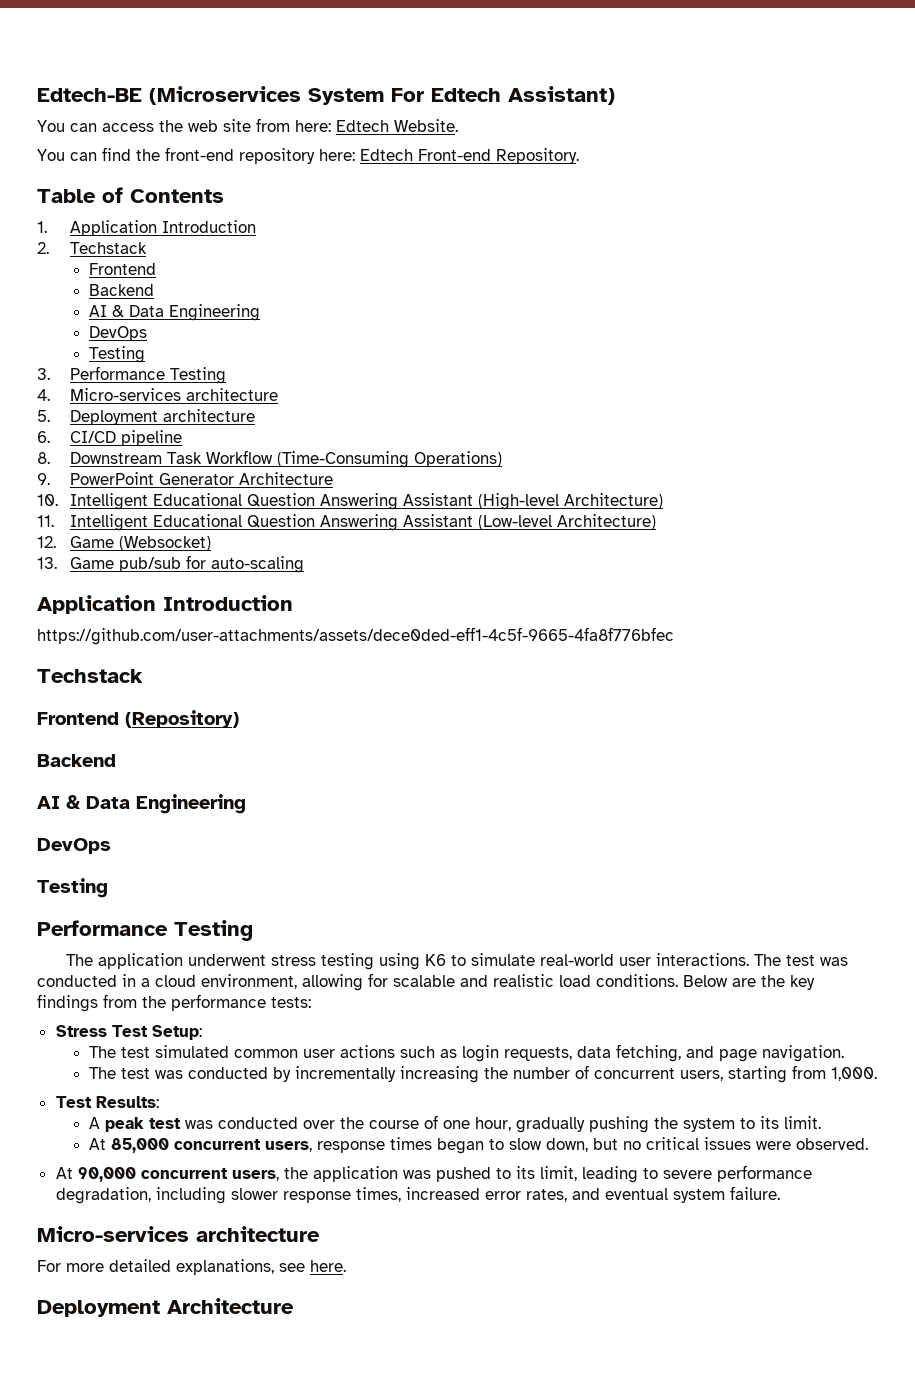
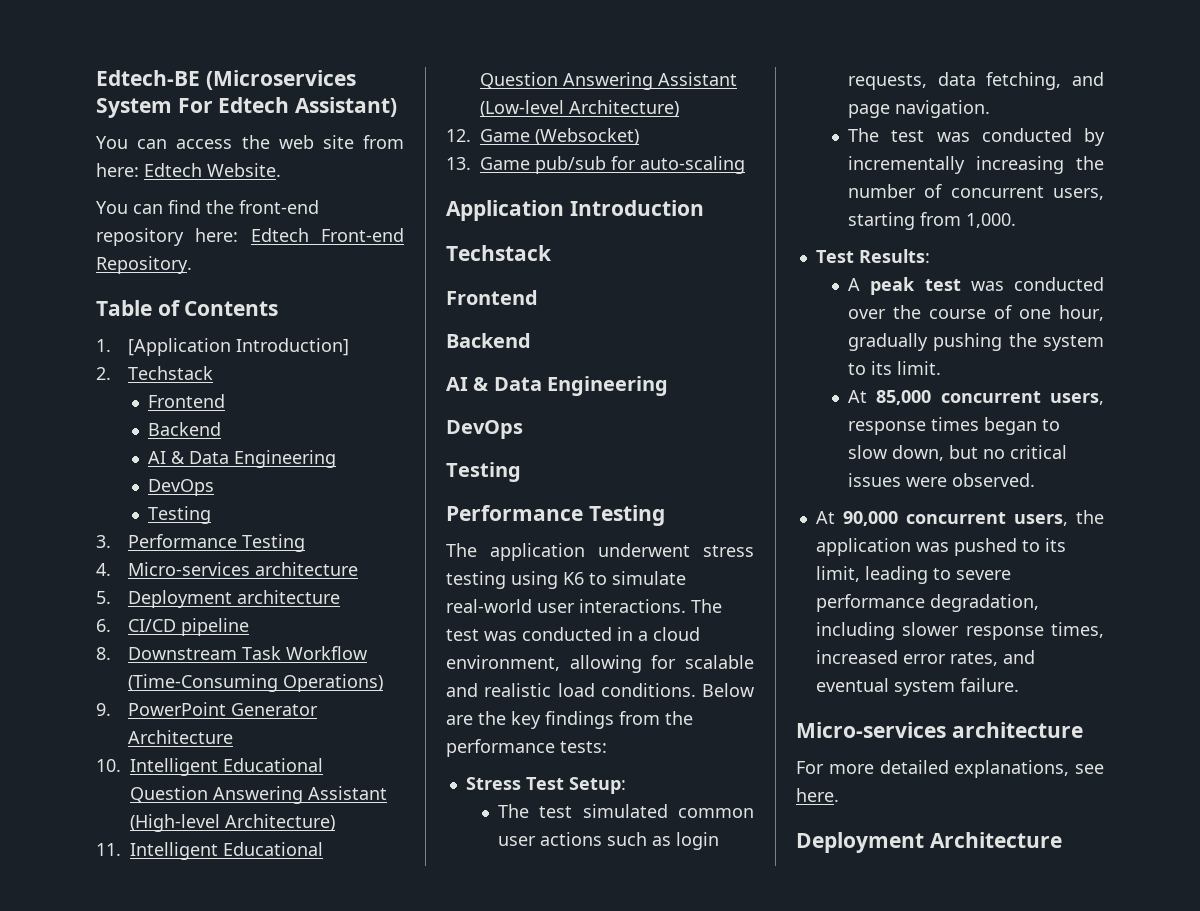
- 1. Application Introduction
+ 1. [Application Introduction]
  13. Game pub/sub for auto-scaling
  Application Introduction
- https://github.com/user-attachments/assets/dece0ded-eff1-4c5f-9665-4fa8f776bfec
  Techstack
- Frontend (Repository)
+ Frontend

